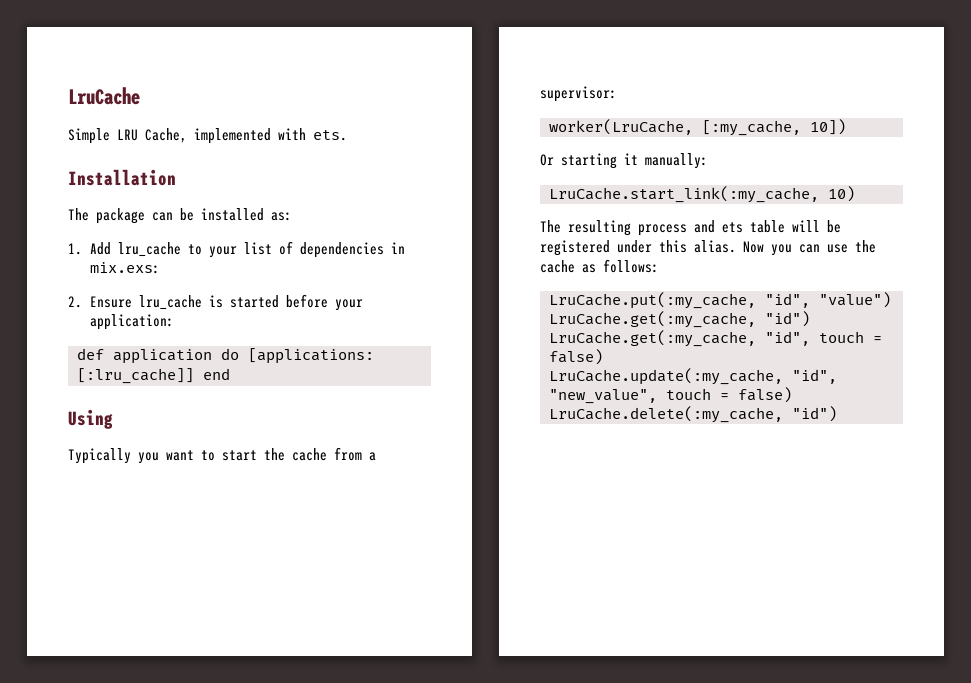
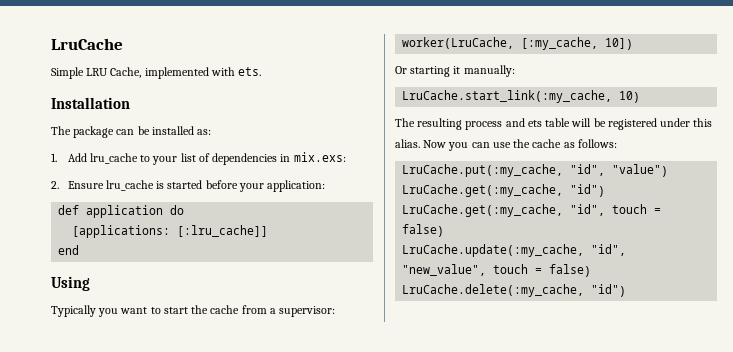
- def application do [applications: [:lru_cache]] end
+ def application do
+ [applications: [:lru_cache]]
+ end

